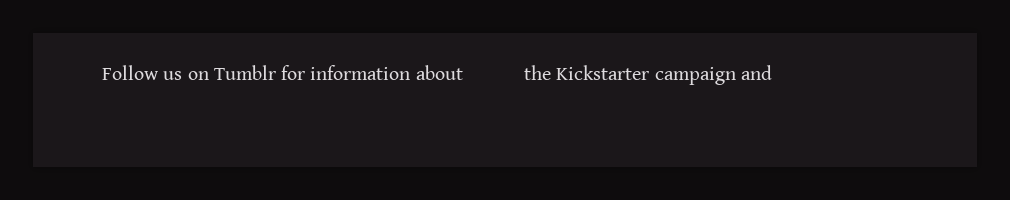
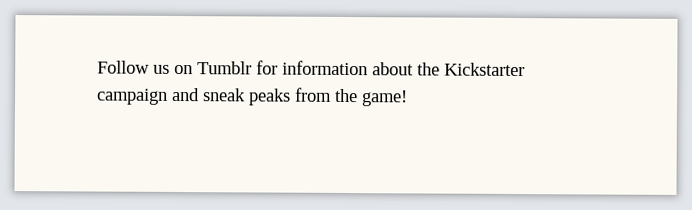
- Follow us on Tumblr for information about the Kickstarter campaign and
+ Follow us on Tumblr for information about the Kickstarter campaign and sneak peaks from the game!

